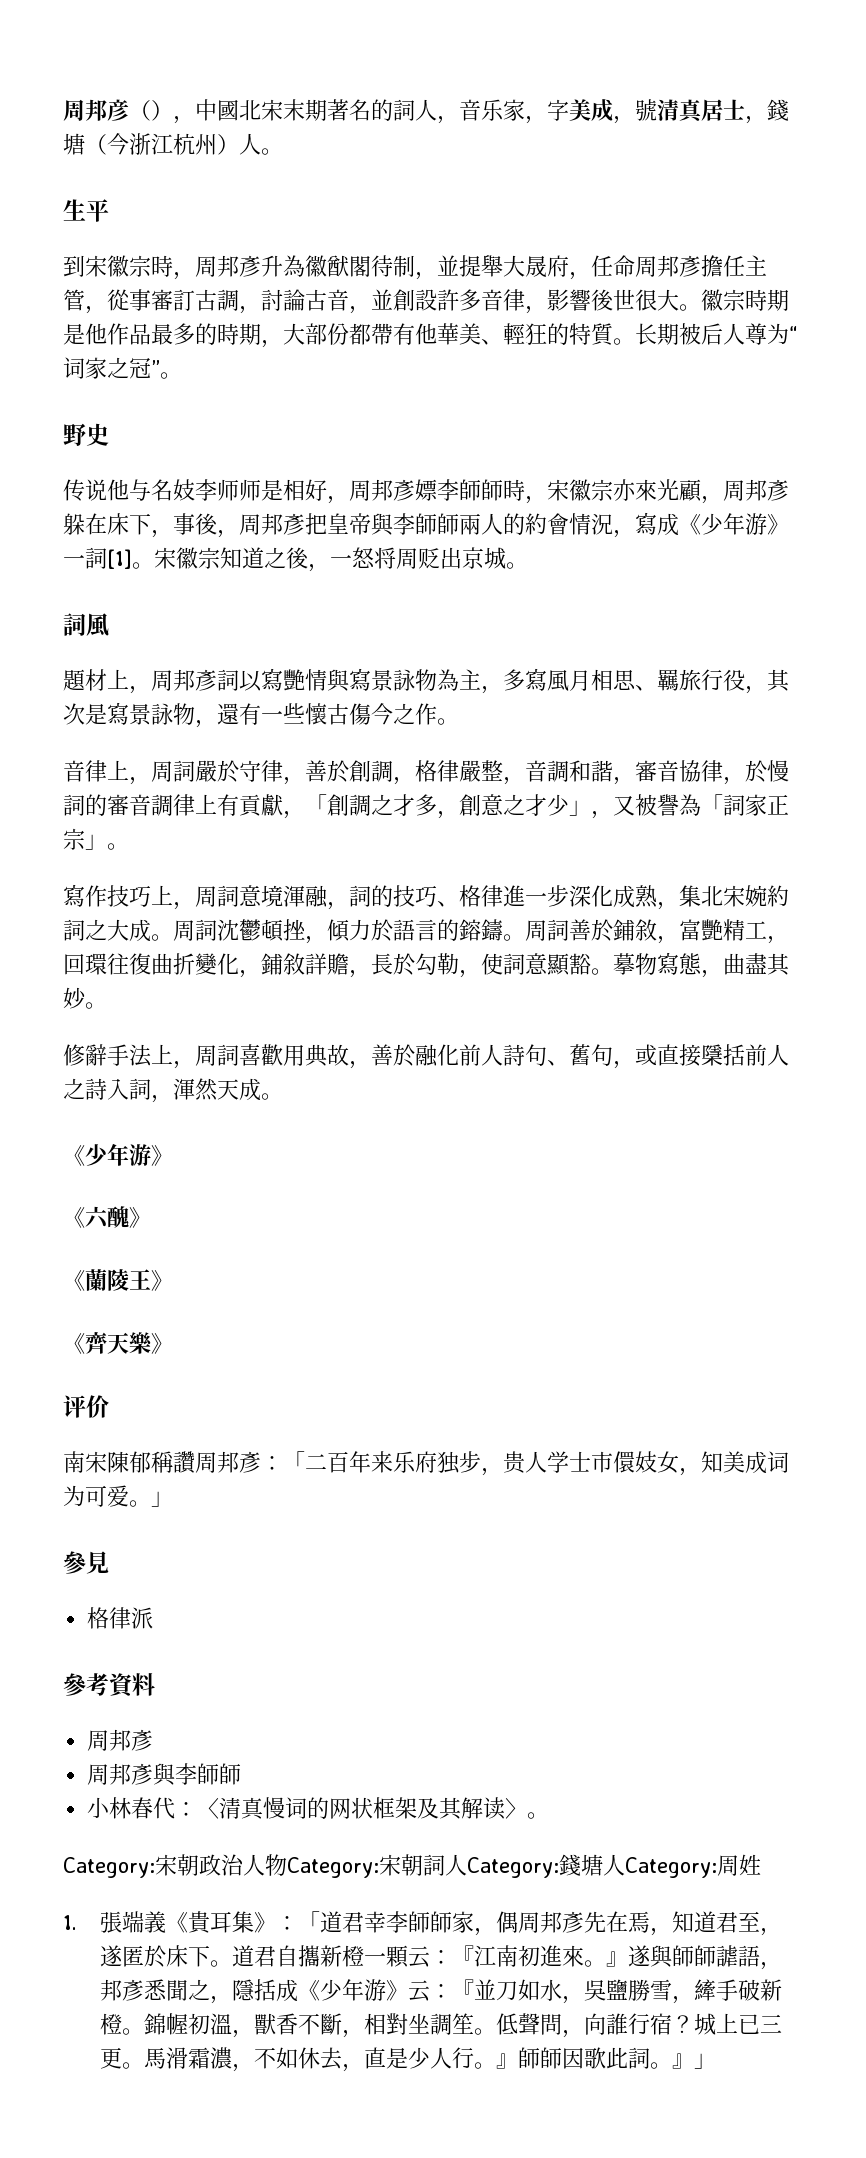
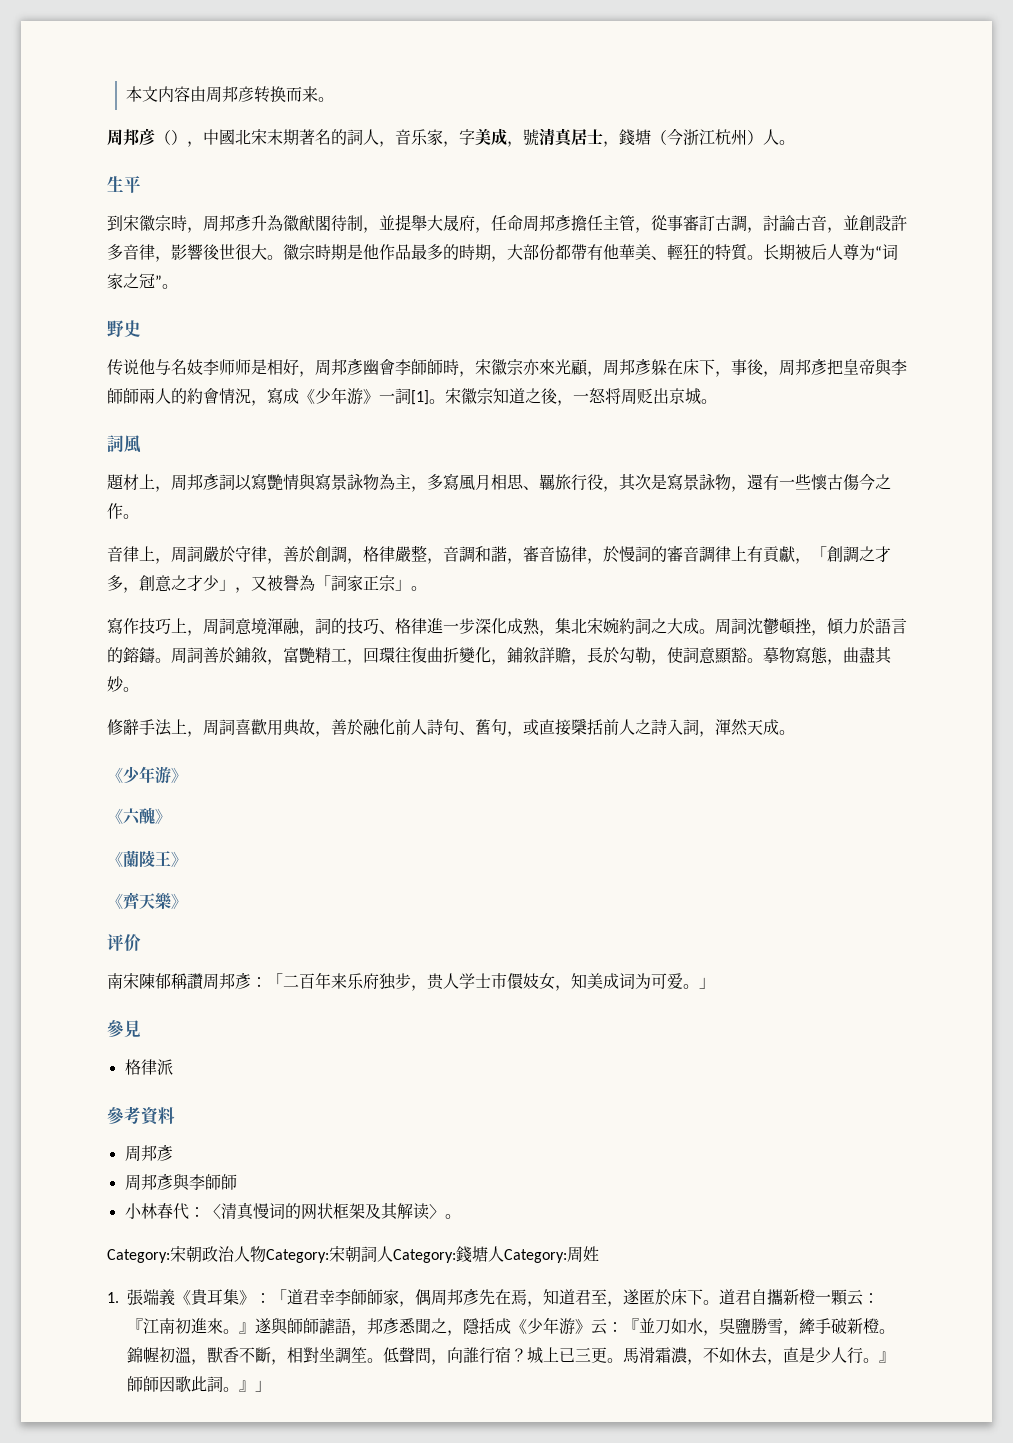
+ 本文内容由周邦彦转换而来。
- 传说他与名妓李师师是相好，周邦彥嫖李師師時，宋徽宗亦來光顧，周邦彥躲在床下，事後，周邦彥把皇帝與李師師兩人的約會情況，寫成《少年游》一詞[1]。
+ 传说他与名妓李师师是相好，周邦彥幽會李師師時，宋徽宗亦來光顧，周邦彥躲在床下，事後，周邦彥把皇帝與李師師兩人的約會情況，寫成《少年游》一詞[1]。

